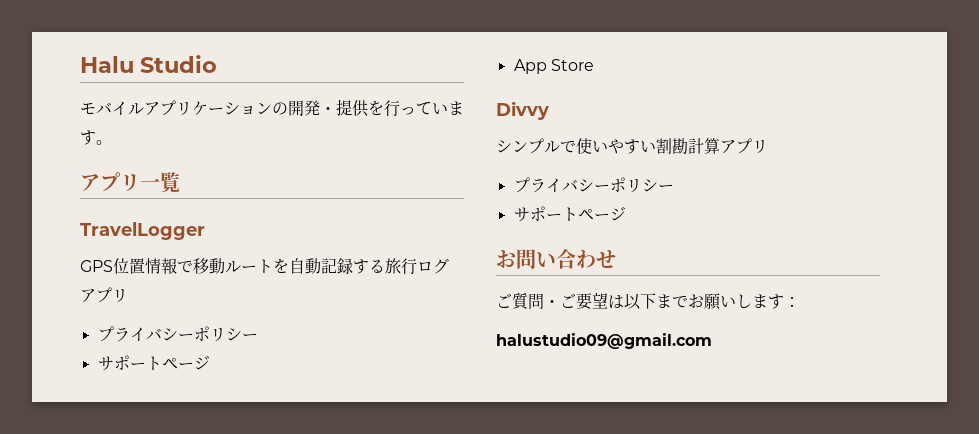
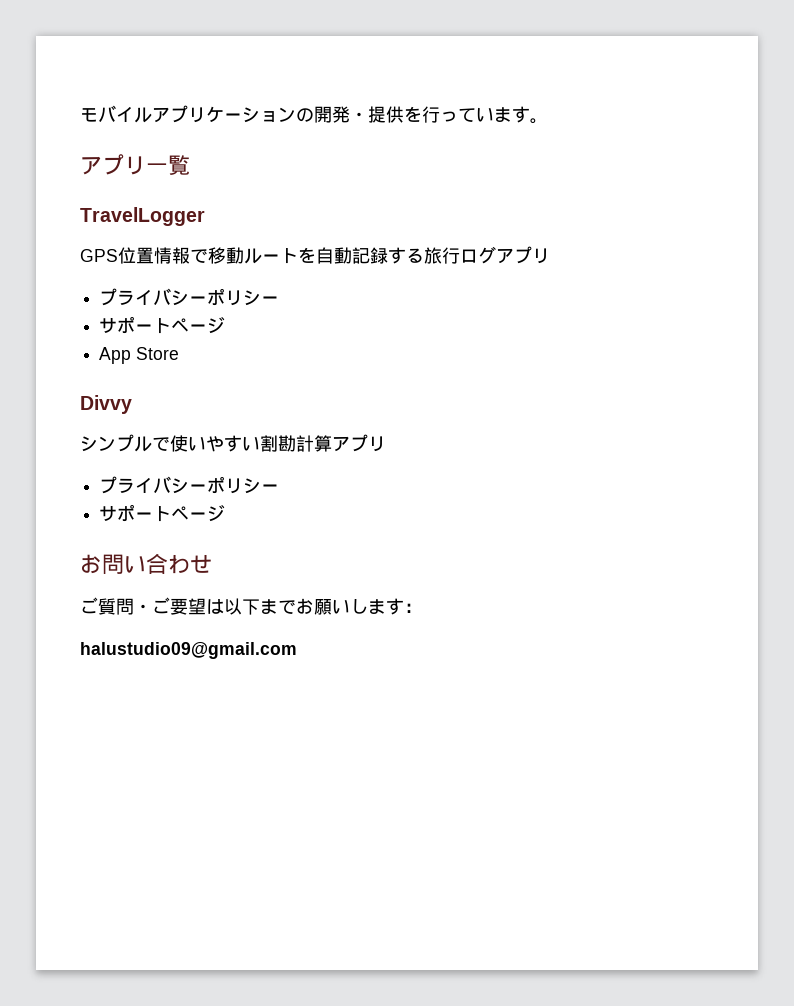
- Halu Studio

